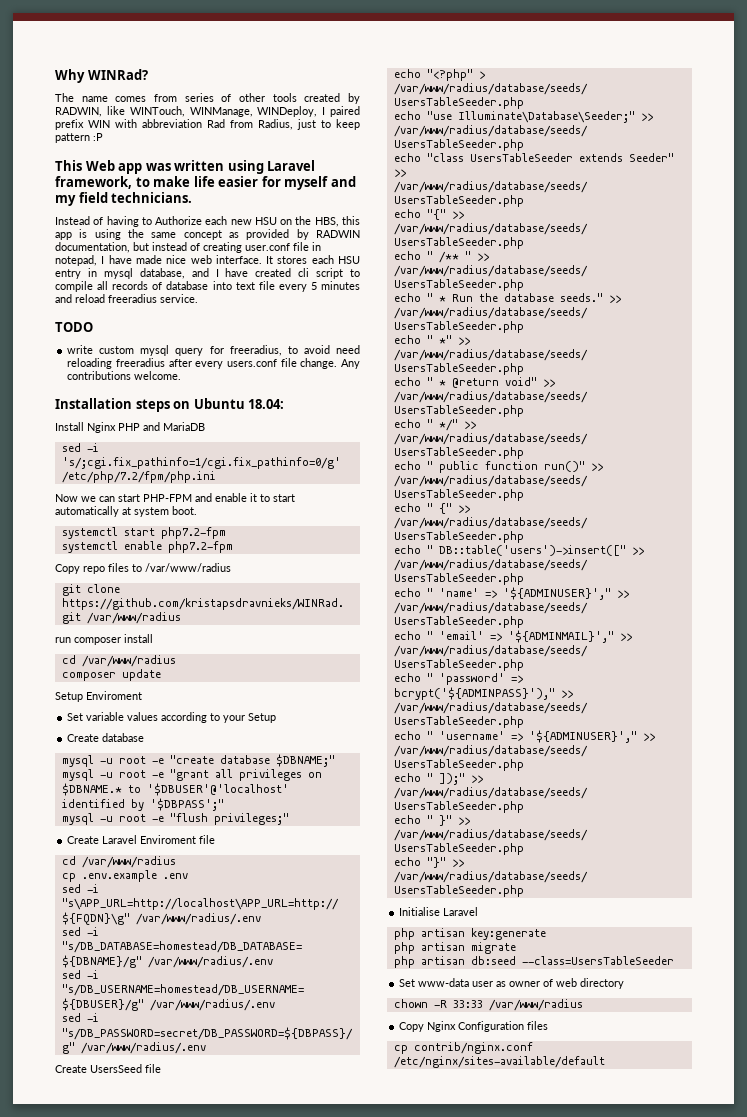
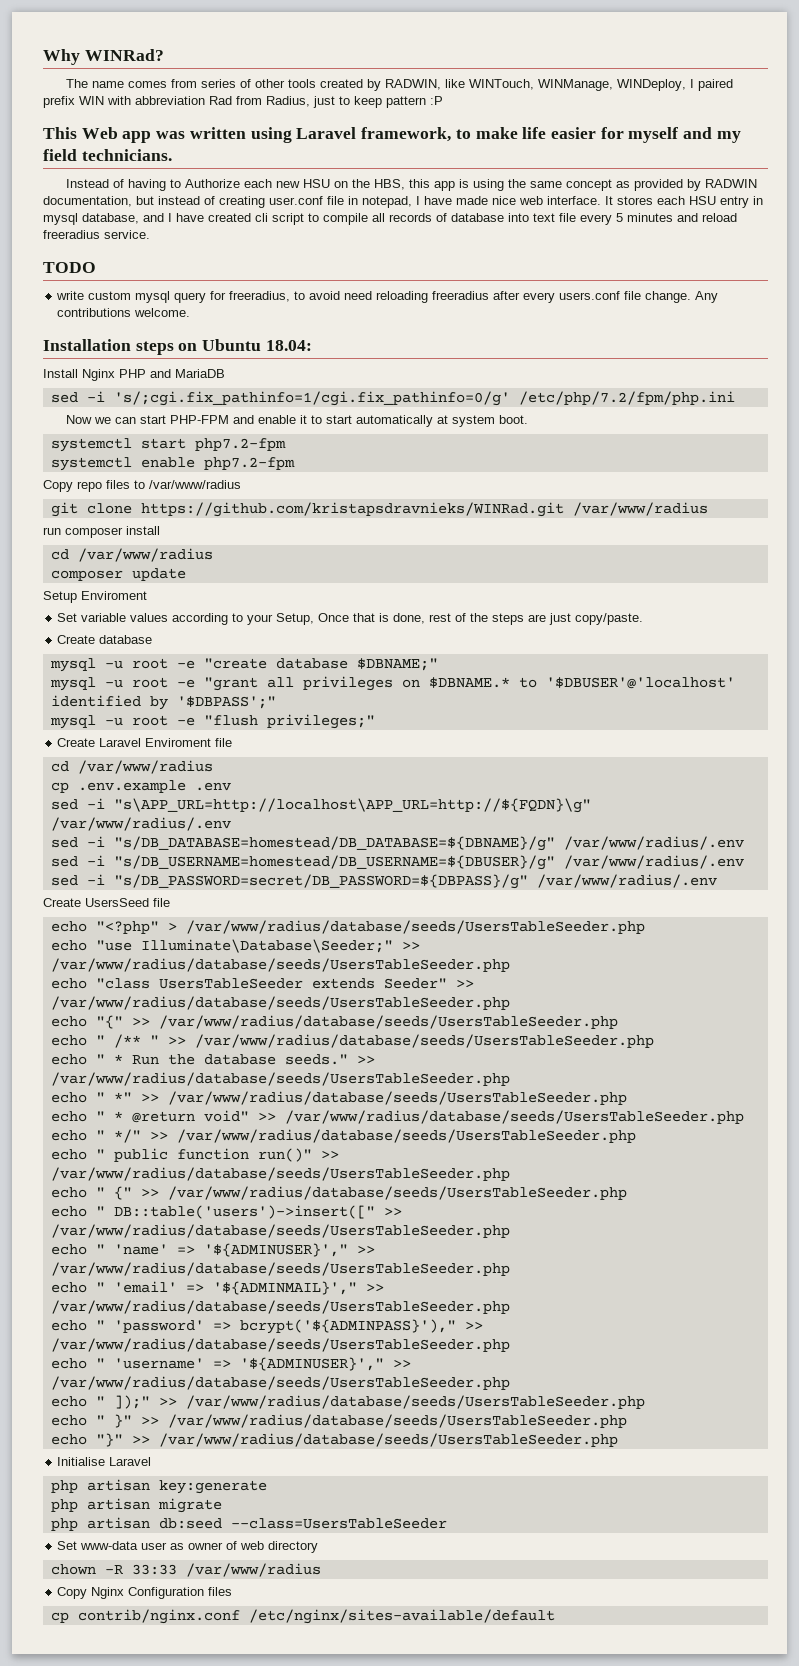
- Set variable values according to your Setup
+ Set variable values according to your Setup, Once that is done, rest of the steps are just copy/paste.

